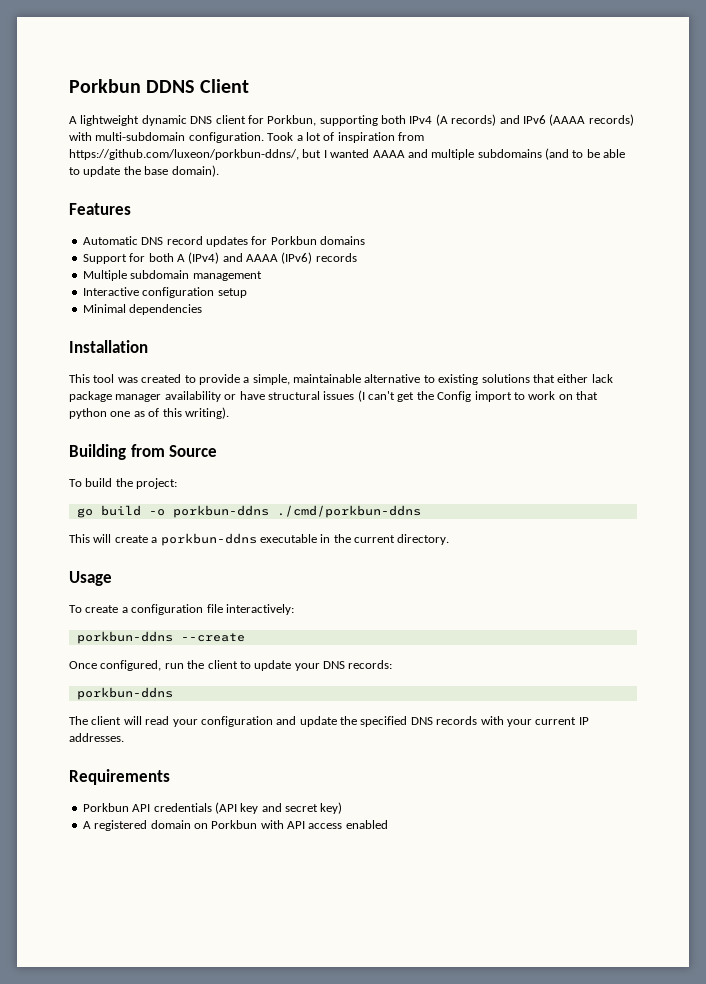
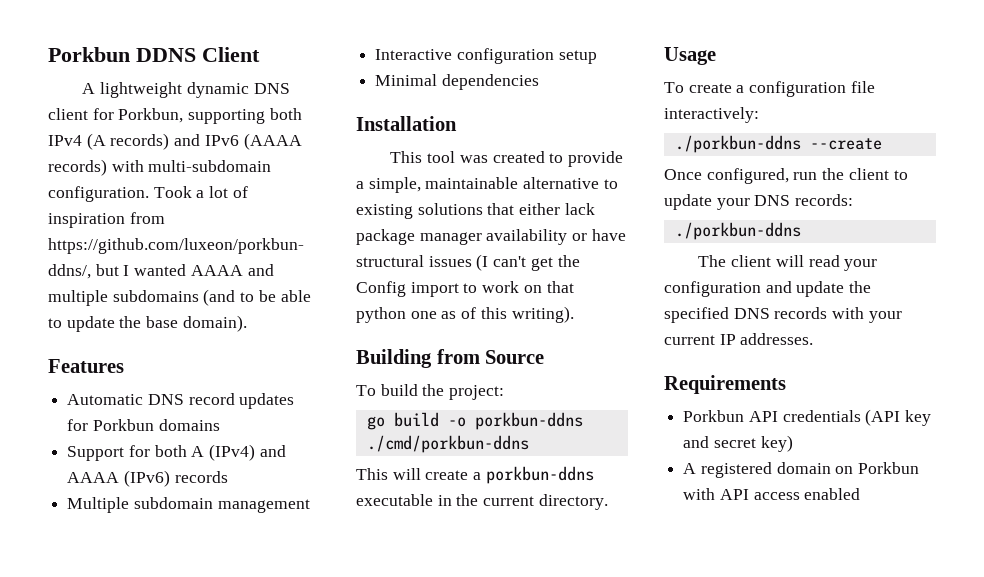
- porkbun-ddns --create
+ ./porkbun-ddns --create
  Once configured, run the client to update your DNS records:
- porkbun-ddns
+ ./porkbun-ddns

